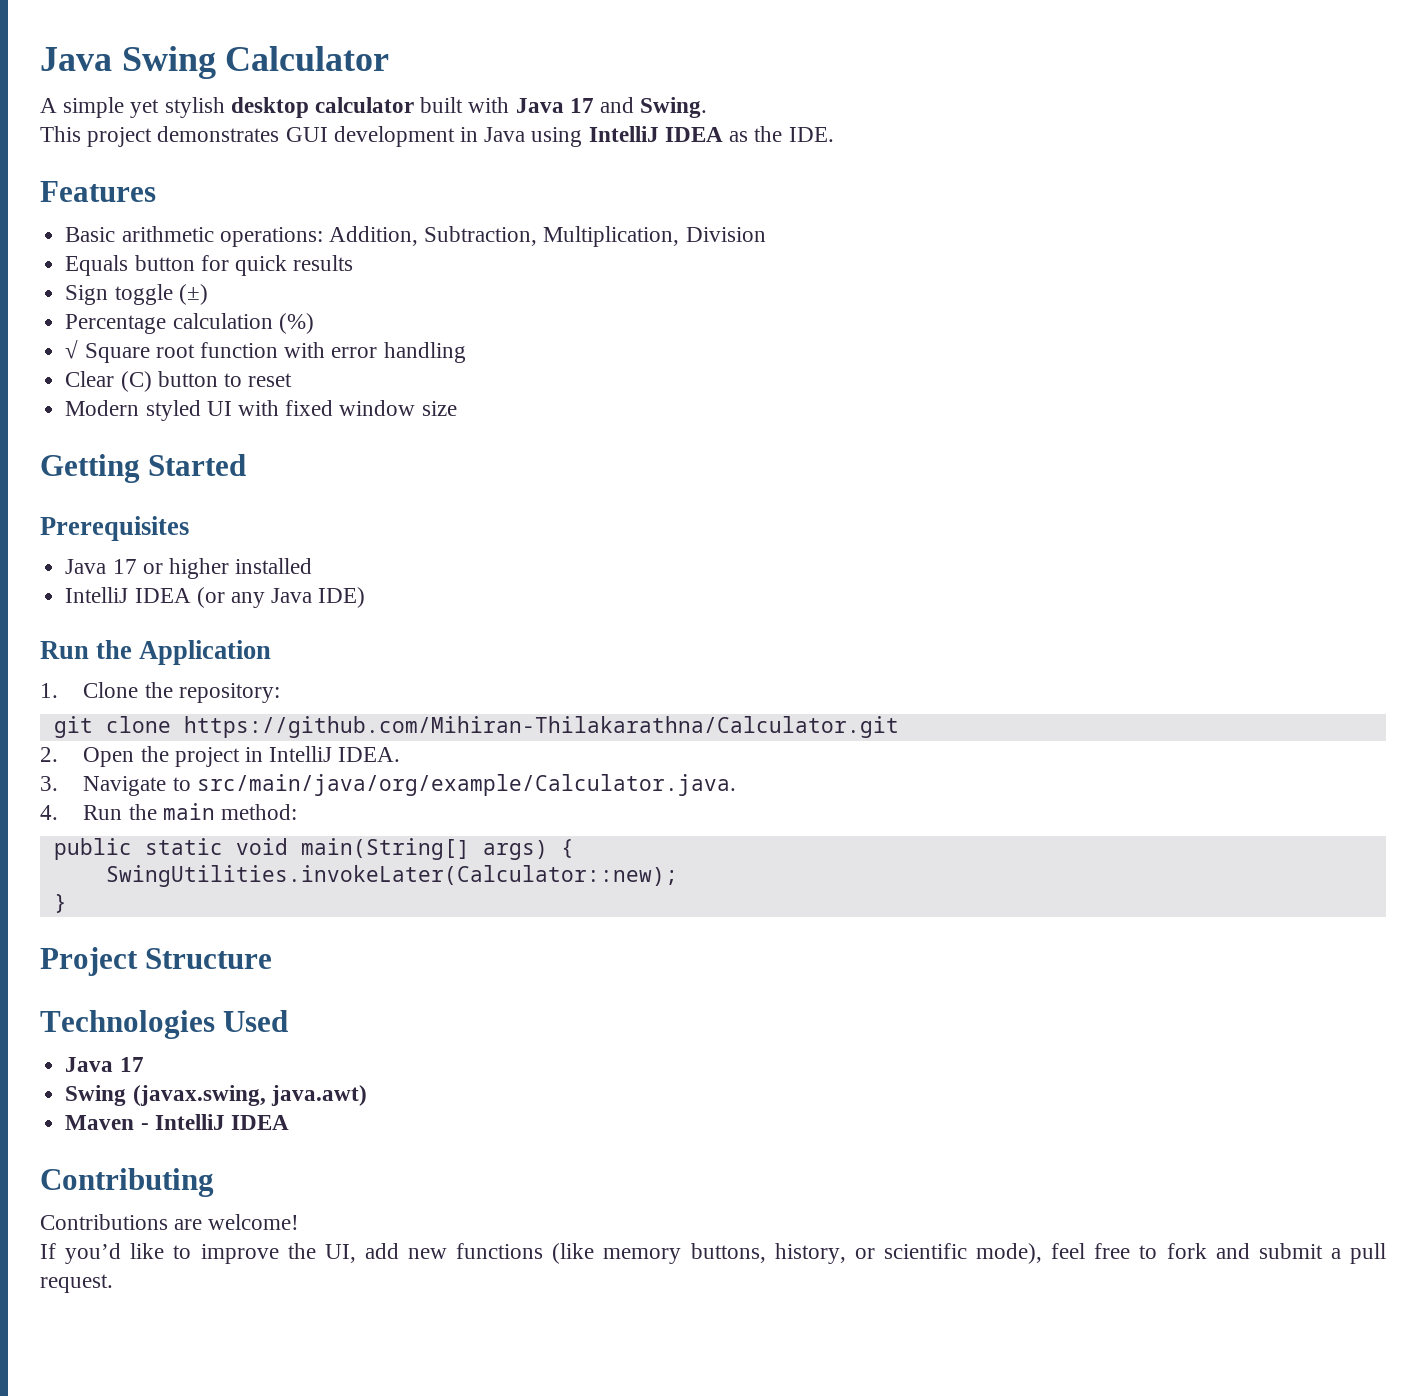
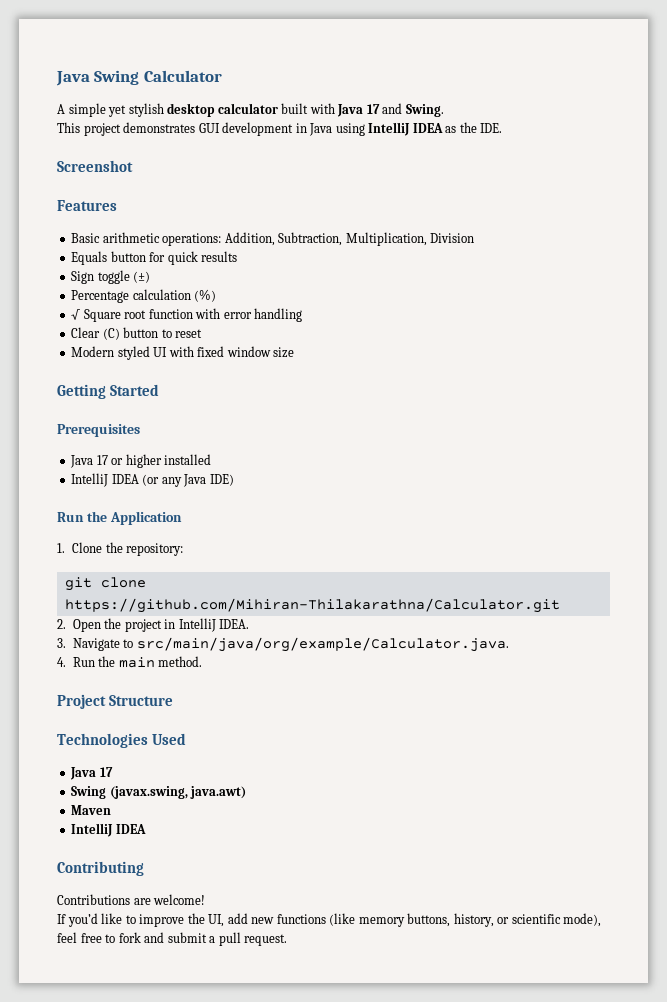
+ Screenshot
- 4. Run the main method:
- public static void main(String[] args) {
- SwingUtilities.invokeLater(Calculator::new);
- }
+ 4. Run the main method.
- Maven - IntelliJ IDEA
+ Maven
+ IntelliJ IDEA

